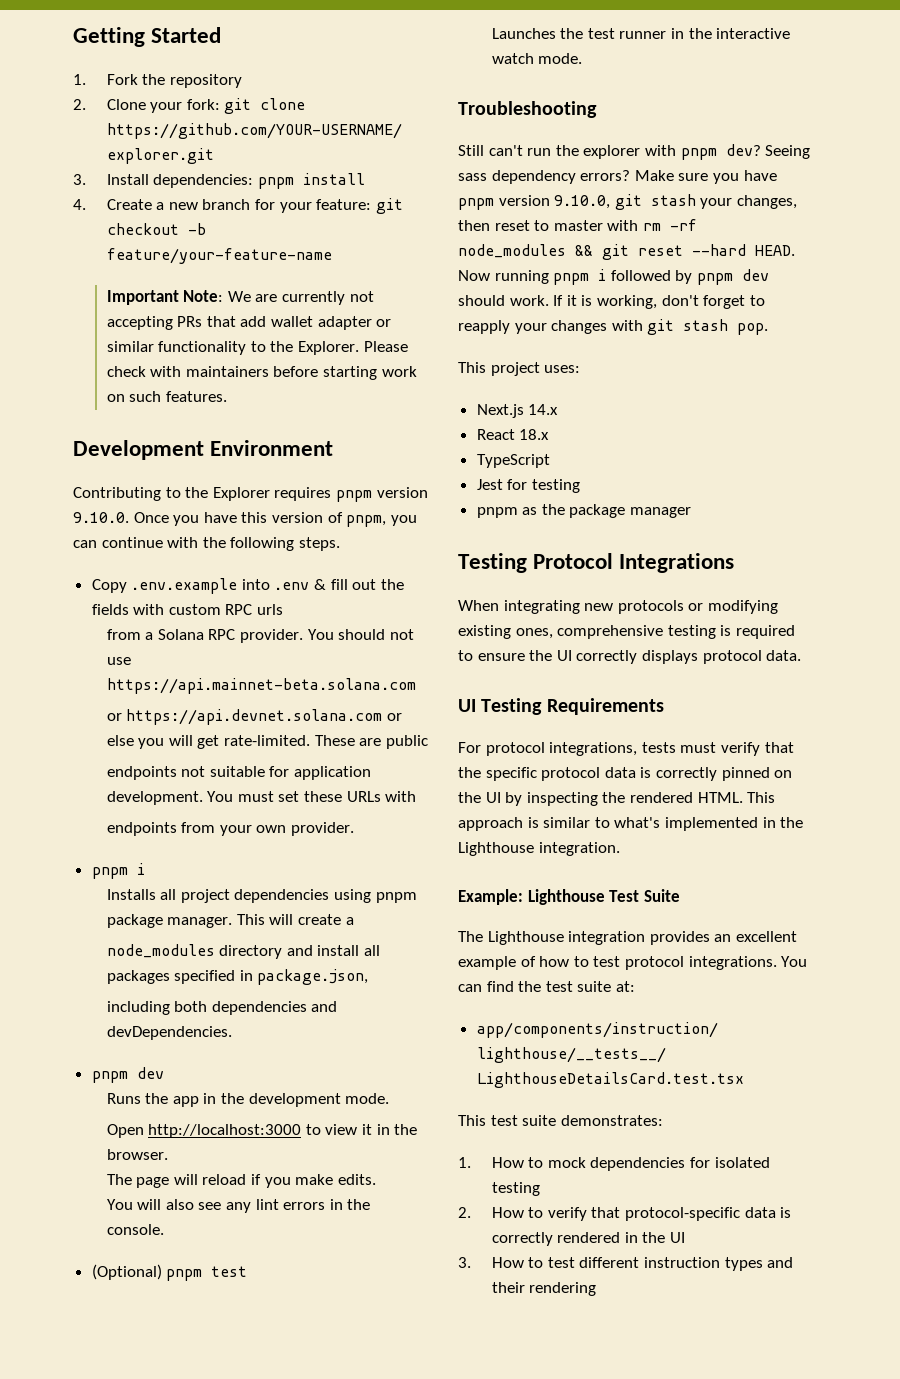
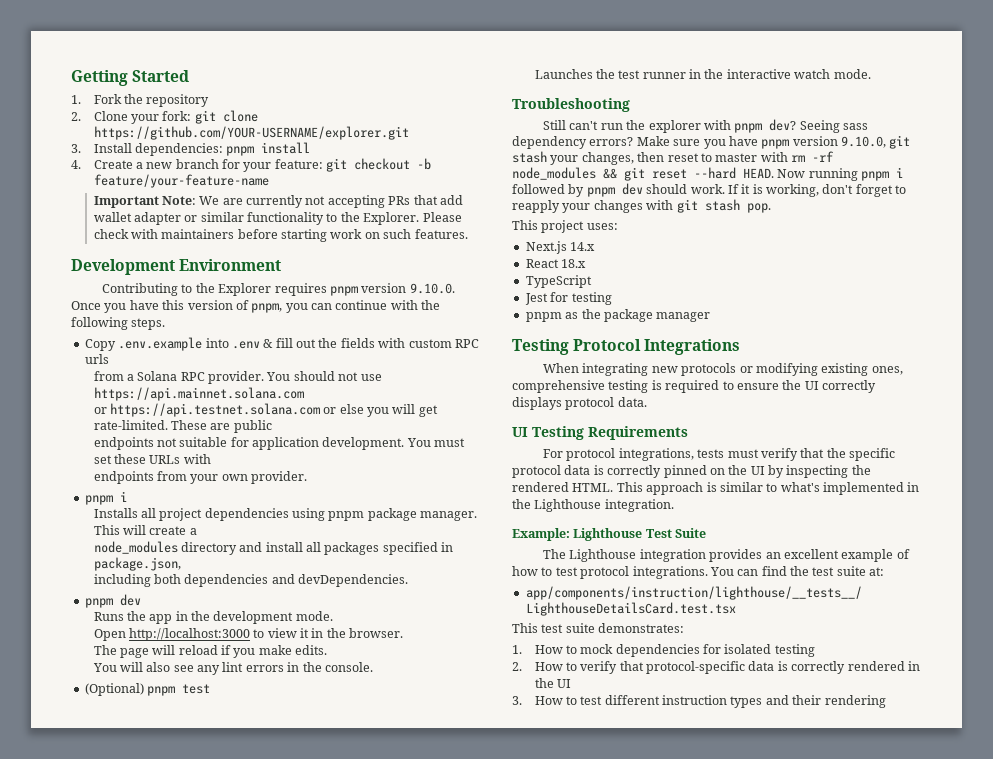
- You should not use https://api.mainnet-beta.solana.com
- or https://api.devnet.solana.com or else you will get rate-limited.
+ You should not use https://api.mainnet.solana.com
+ or https://api.testnet.solana.com or else you will get rate-limited.

